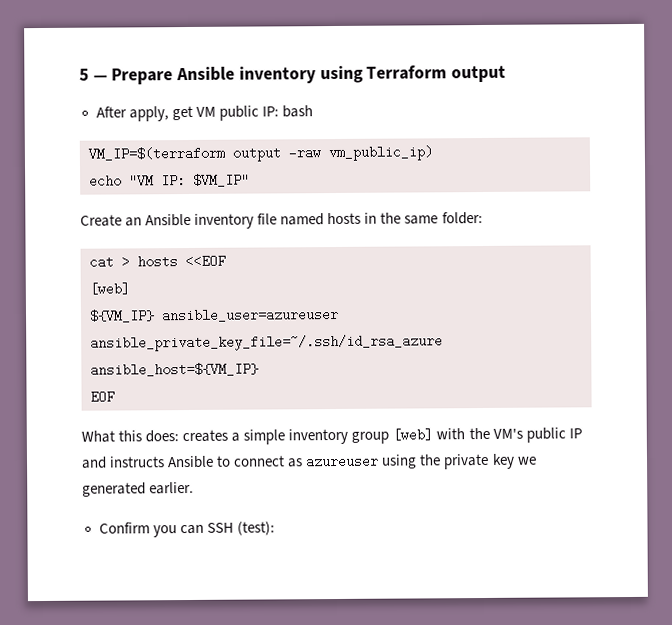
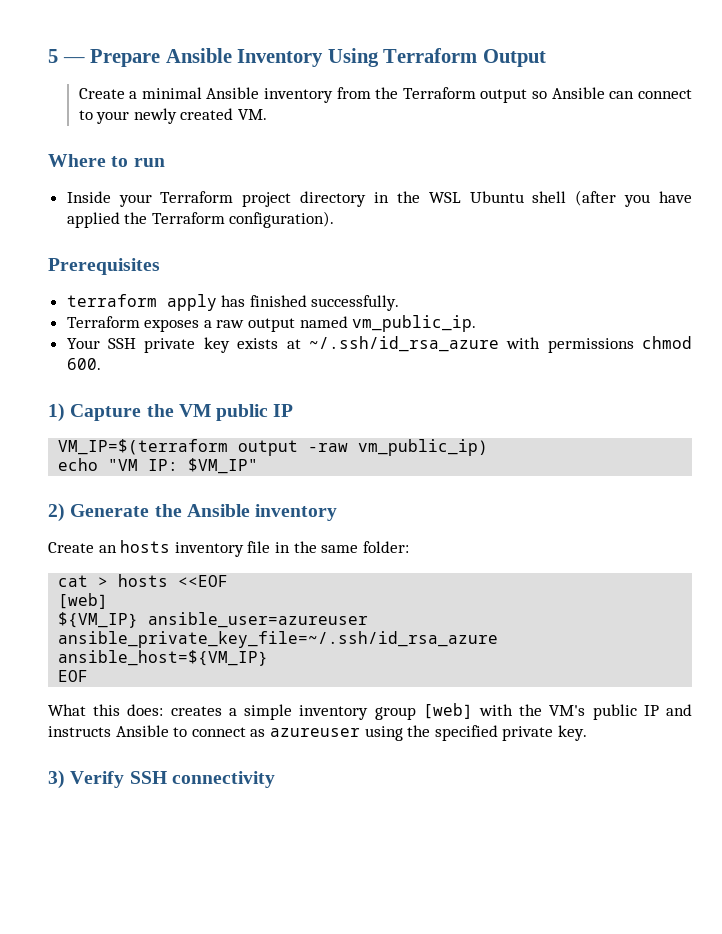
- 5 — Prepare Ansible inventory using Terraform output
- After apply, get VM public IP: bash
+ 5 — Prepare Ansible Inventory Using Terraform Output
+ Create a minimal Ansible inventory from the Terraform output so Ansible can connect to your newly created VM.
+ Where to run
+ Inside your Terraform project directory in the WSL Ubuntu shell (after you have applied the Terraform configuration).
+ Prerequisites
+ terraform apply has finished successfully.
+ Terraform exposes a raw output named vm_public_ip.
+ Your SSH private key exists at ~/.ssh/id_rsa_azure with permissions chmod 600.
+ 1) Capture the VM public IP
+ 2) Generate the Ansible inventory
- Create an Ansible inventory file named hosts in the same folder:
+ Create an hosts inventory file in the same folder:
- What this does: creates a simple inventory group [web] with the VM's public IP and instructs Ansible to connect as azureuser using the private key we generated earlier.
- Confirm you can SSH (test):
+ What this does: creates a simple inventory group [web] with the VM's public IP and instructs Ansible to connect as azureuser using the specified private key.
+ 3) Verify SSH connectivity

